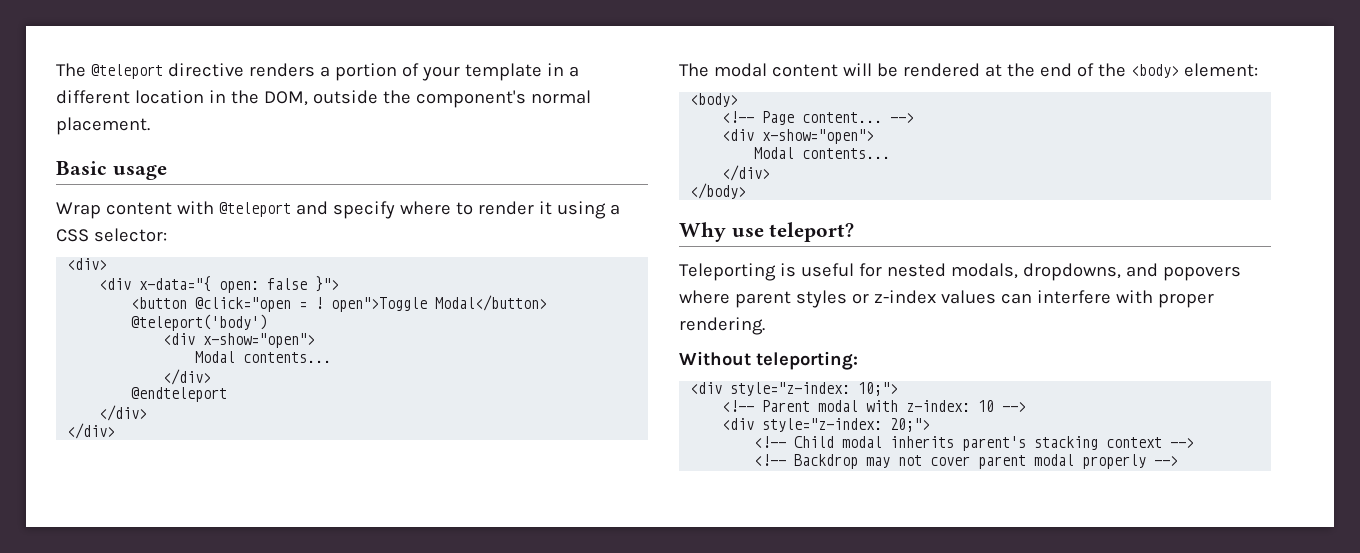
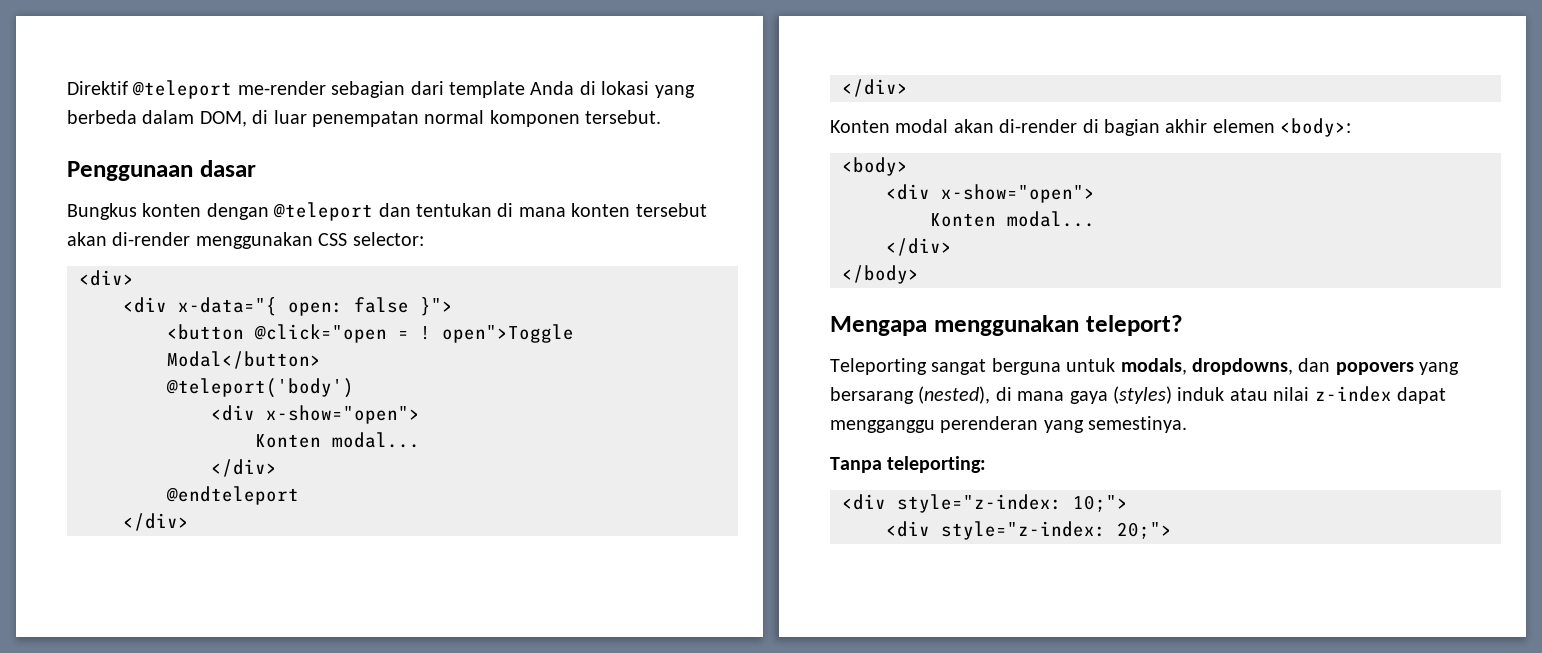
- The @teleport directive renders a portion of your template in a different location in the DOM, outside the component's normal placement.
- Basic usage
- Wrap content with @teleport and specify where to render it using a CSS selector:
+ Direktif @teleport me-render sebagian dari template Anda di lokasi yang berbeda dalam DOM, di luar penempatan normal komponen tersebut.
+ Penggunaan dasar
+ Bungkus konten dengan @teleport dan tentukan di mana konten tersebut akan di-render menggunakan CSS selector:
  @teleport('body')
  <div x-show="open">
- Modal contents...
+ Konten modal...
- The modal content will be rendered at the end of the <body> element:
+ Konten modal akan di-render di bagian akhir elemen <body>:
  <body>
- <!-- Page content... -->
  <div x-show="open">
- Modal contents...
+ Konten modal...
- Why use teleport?
+ Mengapa menggunakan teleport?
- Teleporting is useful for nested modals, dropdowns, and popovers where parent styles or z-index values can interfere with proper rendering.
- Without teleporting:
+ Teleporting sangat berguna untuk modals, dropdowns, dan popovers yang bersarang (nested), di mana gaya (styles) induk atau nilai z-index dapat mengganggu perenderan yang semestinya.
+ Tanpa teleporting:
  <div style="z-index: 10;">
- <!-- Parent modal with z-index: 10 -->
  <div style="z-index: 20;">
- <!-- Child modal inherits parent's stacking context -->
- <!-- Backdrop may not cover parent modal properly -->

